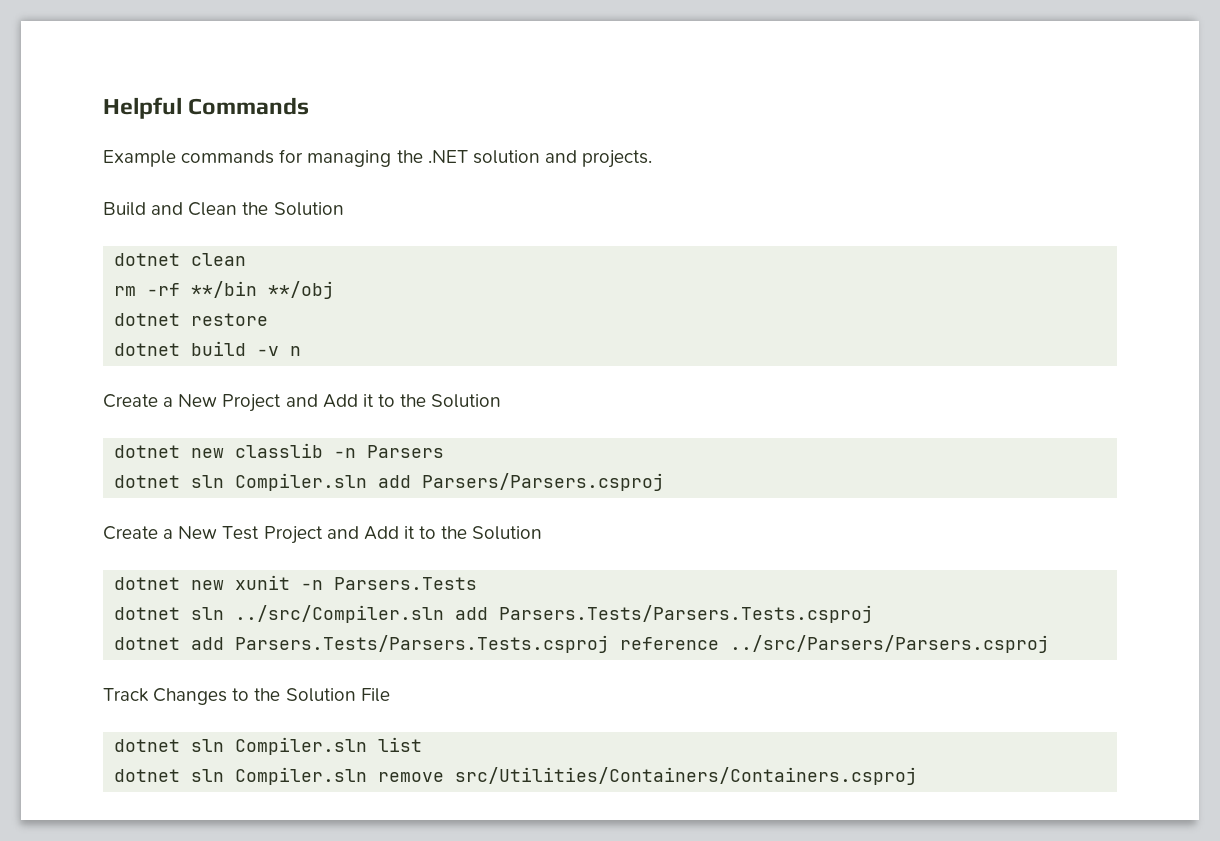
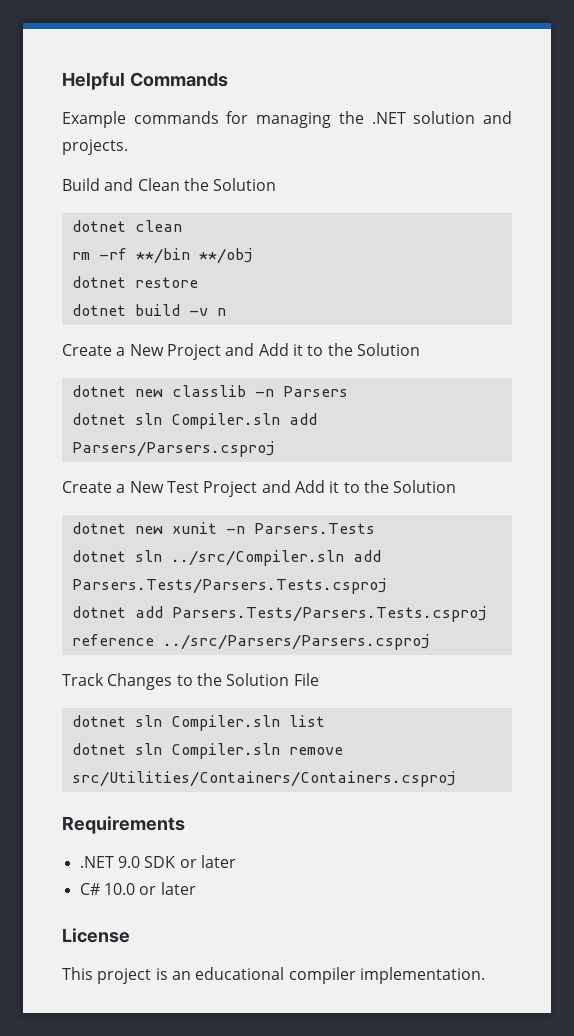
+ Requirements
+ .NET 9.0 SDK or later
+ C# 10.0 or later
+ License
+ This project is an educational compiler implementation.

